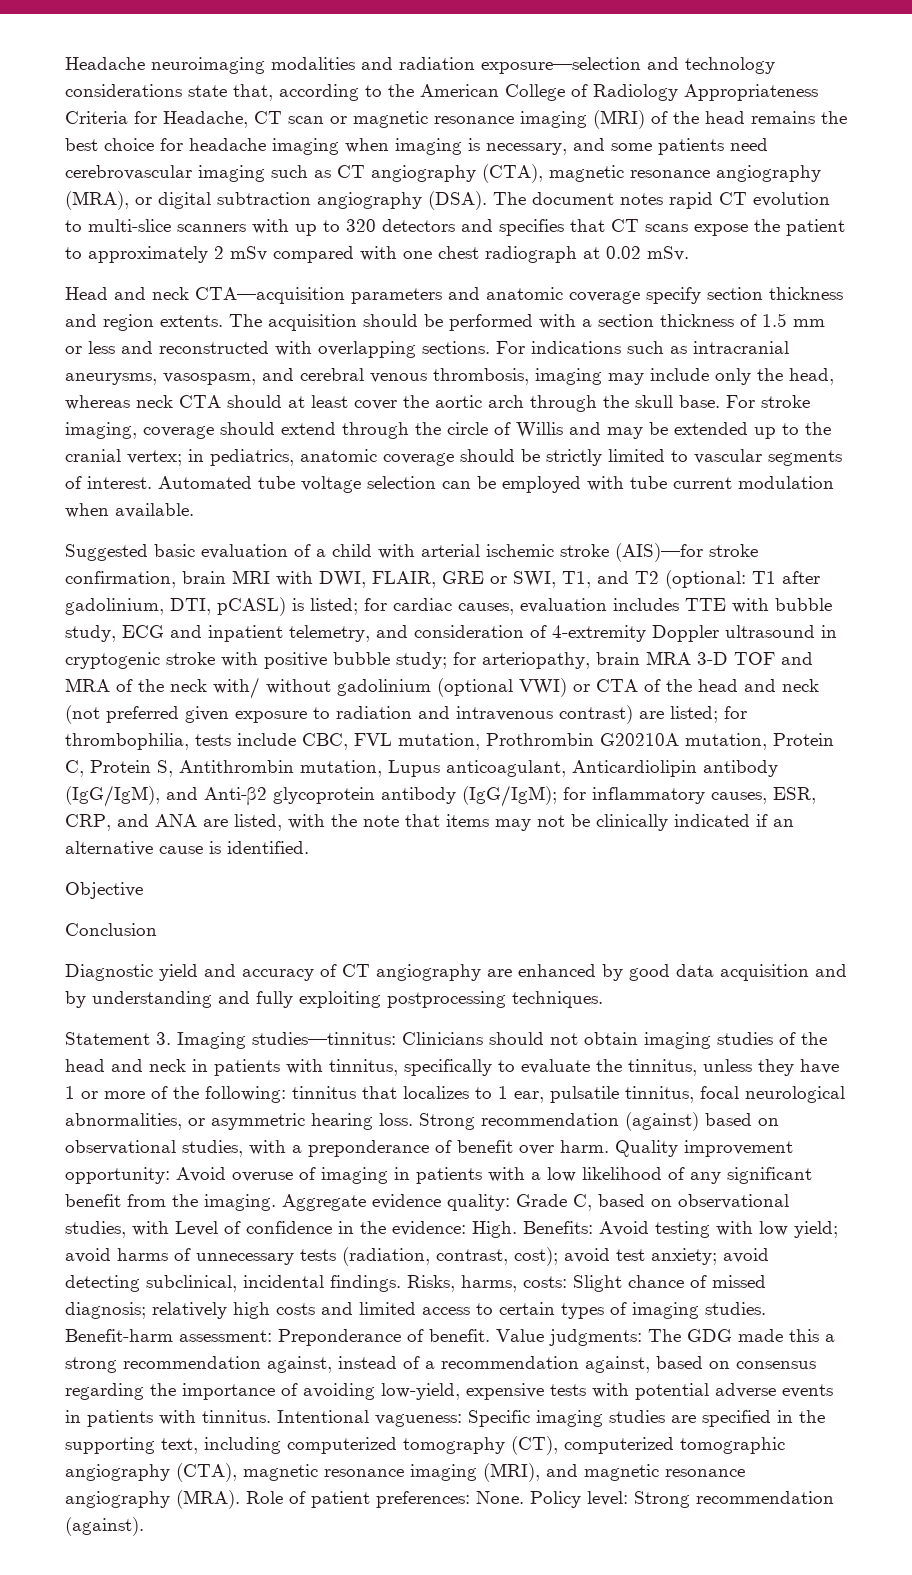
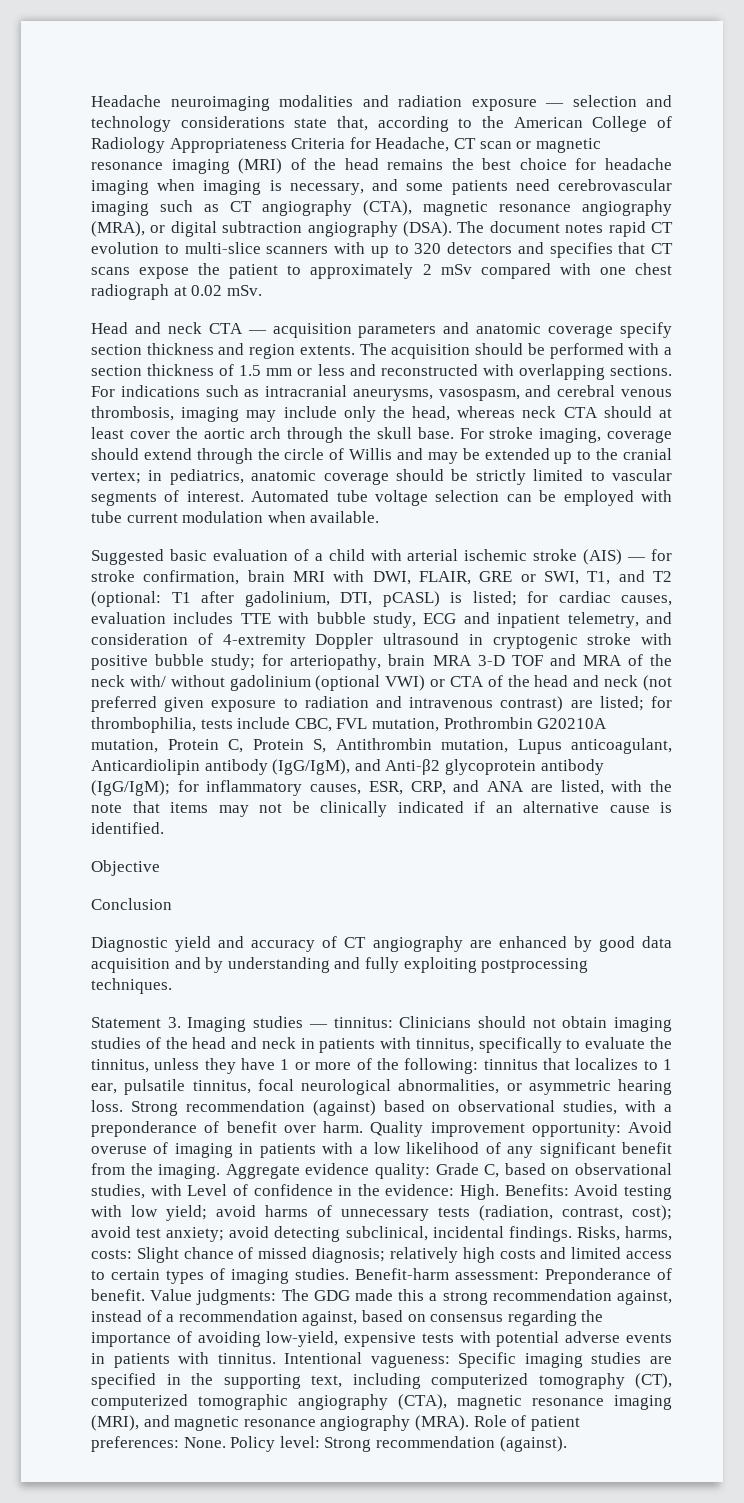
- Headache neuroimaging modalities and radiation exposure—selection and technology considerations state that, according to the American College of Radiology Appropriateness Criteria for Headache, CT scan or magnetic resonance imaging (MRI) of the head remains the best choice for headache imaging when imaging is necessary, and some patients need cerebrovascular imaging such as CT angiography (CTA), magnetic resonance angiography (MRA), or digital subtraction angiography (DSA).
+ Headache neuroimaging modalities and radiation exposure — selection and technology considerations state that, according to the American College of Radiology Appropriateness Criteria for Headache, CT scan or magnetic resonance imaging (MRI) of the head remains the best choice for headache imaging when imaging is necessary, and some patients need cerebrovascular imaging such as CT angiography (CTA), magnetic resonance angiography (MRA), or digital subtraction angiography (DSA).
- Head and neck CTA—acquisition parameters and anatomic coverage specify section thickness and region extents.
+ Head and neck CTA — acquisition parameters and anatomic coverage specify section thickness and region extents.
- Suggested basic evaluation of a child with arterial ischemic stroke (AIS)—for stroke confirmation, brain MRI with DWI, FLAIR, GRE or SWI, T1, and T2 (optional:
+ Suggested basic evaluation of a child with arterial ischemic stroke (AIS) — for stroke confirmation, brain MRI with DWI, FLAIR, GRE or SWI, T1, and T2 (optional:
- Statement 3. Imaging studies—tinnitus: Clinicians should not obtain imaging studies of the head and neck in patients with tinnitus, specifically to evaluate the tinnitus, unless they have 1 or more of the following: tinnitus that localizes to 1 ear, pulsatile tinnitus, focal neurological abnormalities, or asymmetric hearing loss.
+ Statement 3. Imaging studies — tinnitus: Clinicians should not obtain imaging studies of the head and neck in patients with tinnitus, specifically to evaluate the tinnitus, unless they have 1 or more of the following: tinnitus that localizes to 1 ear, pulsatile tinnitus, focal neurological abnormalities, or asymmetric hearing loss.

